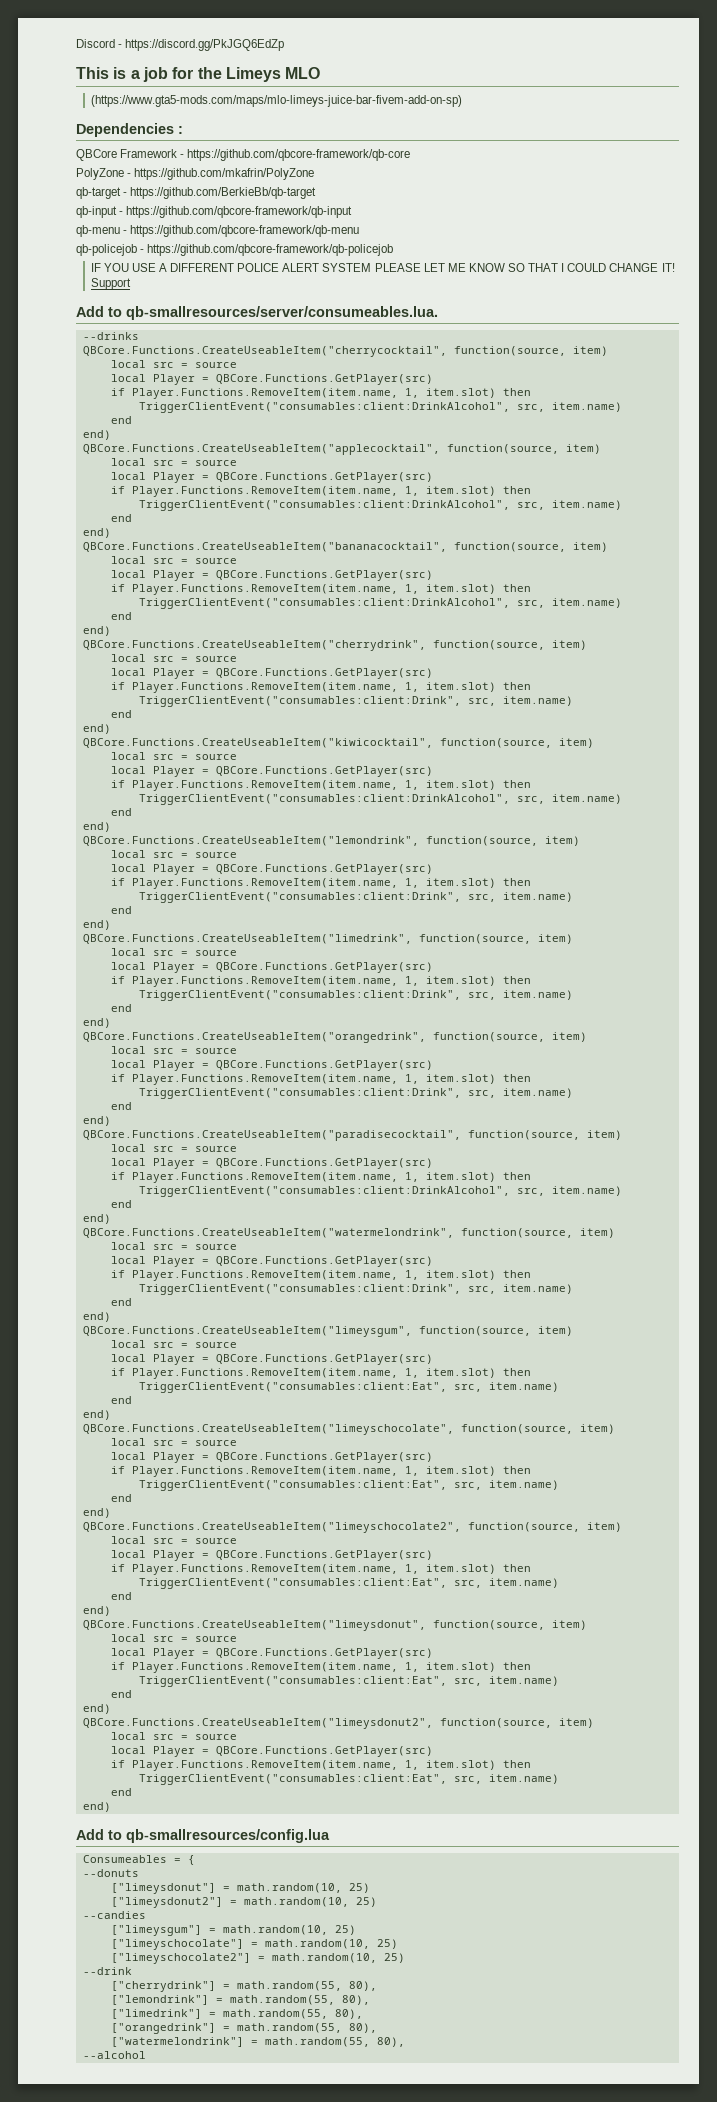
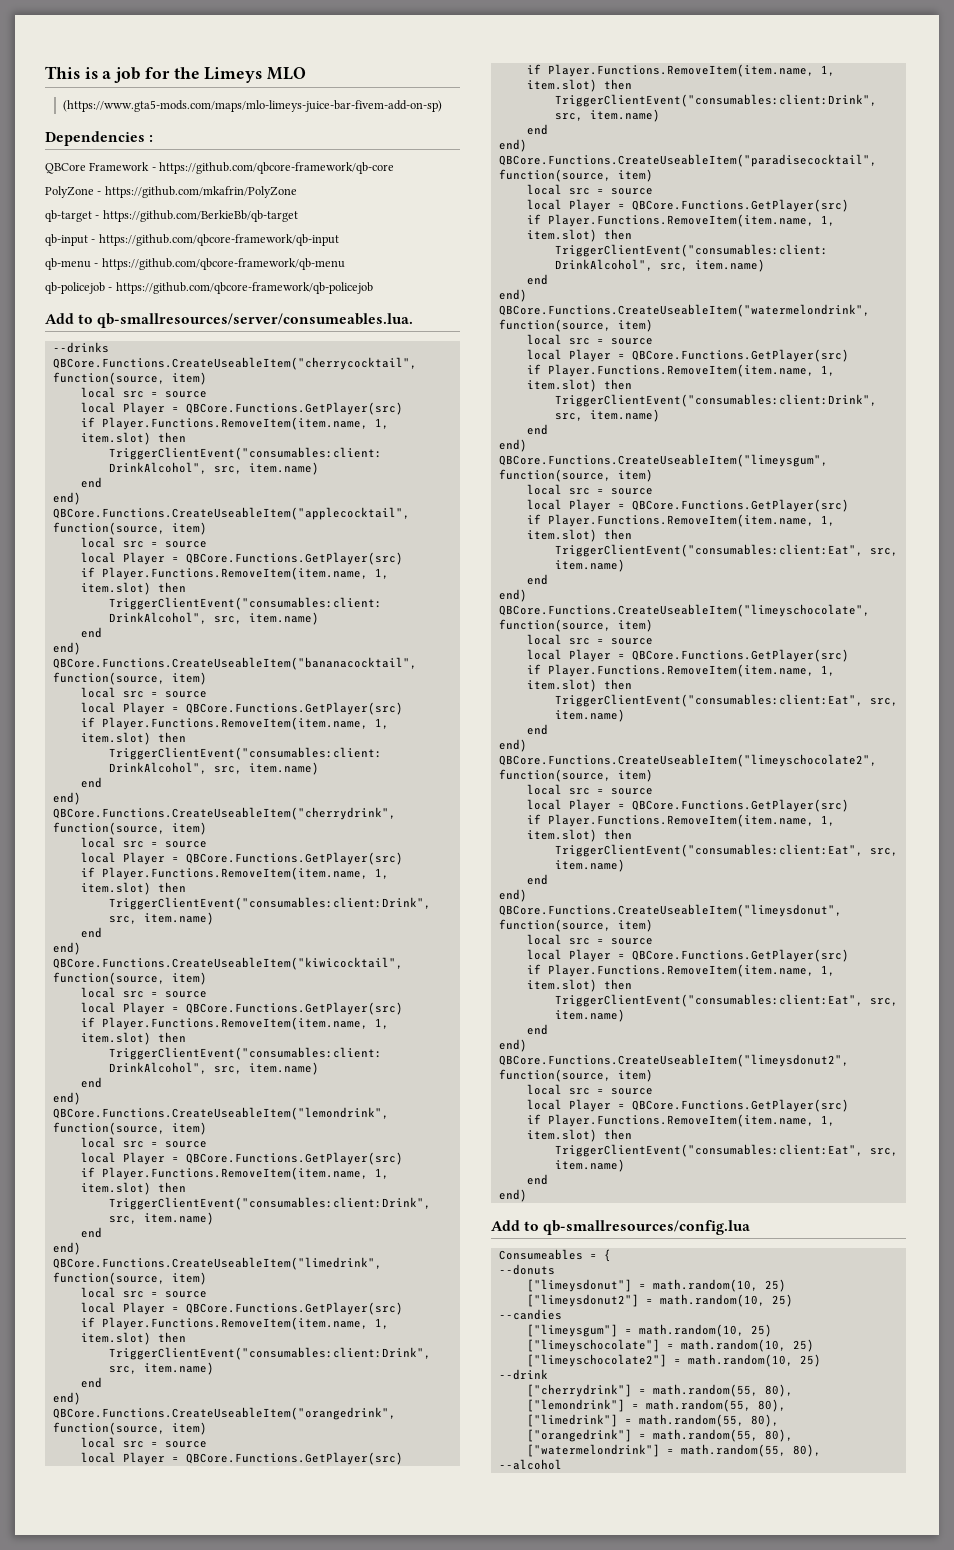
- Discord - https://discord.gg/PkJGQ6EdZp
- IF YOU USE A DIFFERENT POLICE ALERT SYSTEM PLEASE LET ME KNOW SO THAT I COULD CHANGE IT! Support

